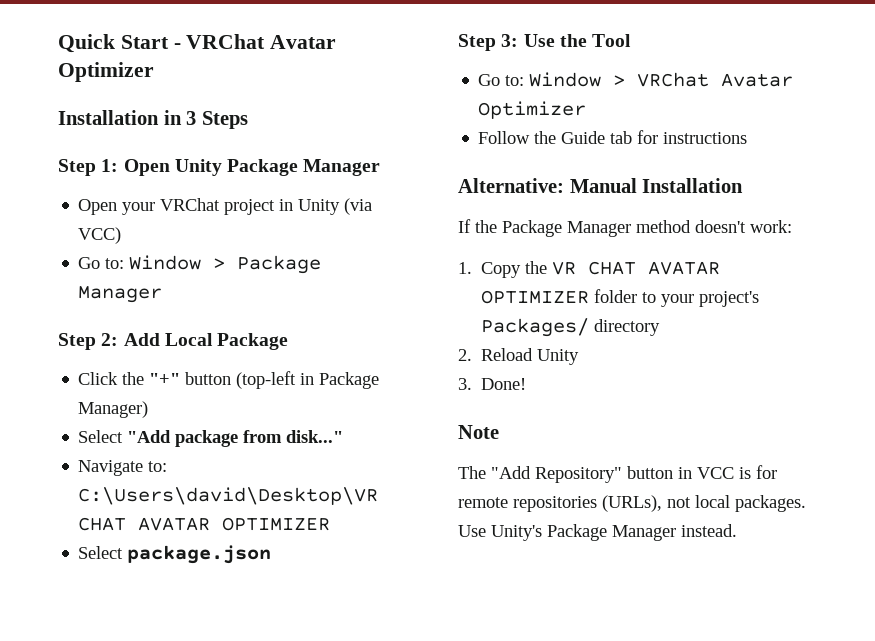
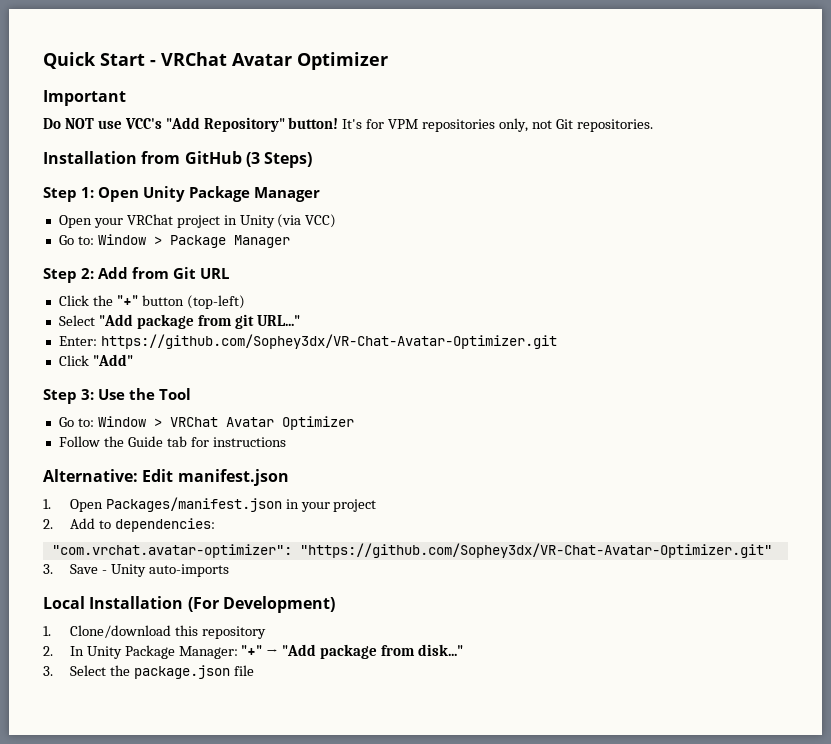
- Installation in 3 Steps
+ Important
+ Do NOT use VCC's "Add Repository" button! It's for VPM repositories only, not Git repositories.
+ Installation from GitHub (3 Steps)
- Step 2: Add Local Package
+ Step 2: Add from Git URL
- Click the "+" button (top-left in Package Manager)
+ Click the "+" button (top-left)
- Select "Add package from disk..."
- Navigate to: C:\Users\david\Desktop\VR CHAT AVATAR OPTIMIZER
- Select package.json
+ Select "Add package from git URL..."
+ Enter: https://github.com/Sophey3dx/VR-Chat-Avatar-Optimizer.git
+ Click "Add"
- Alternative: Manual Installation
- If the Package Manager method doesn't work:
- 1. Copy the VR CHAT AVATAR OPTIMIZER folder to your project's Packages/ directory
- 2. Reload Unity
- 3. Done!
- Note
- The "Add Repository" button in VCC is for remote repositories (URLs), not local packages. Use Unity's Package Manager instead.
+ Alternative: Edit manifest.json
+ 1. Open Packages/manifest.json in your project
+ 2. Add to dependencies:
+ "com.vrchat.avatar-optimizer": "https://github.com/Sophey3dx/VR-Chat-Avatar-Optimizer.git"
+ 3. Save - Unity auto-imports
+ Local Installation (For Development)
+ 1. Clone/download this repository
+ 2. In Unity Package Manager: "+" → "Add package from disk..."
+ 3. Select the package.json file

